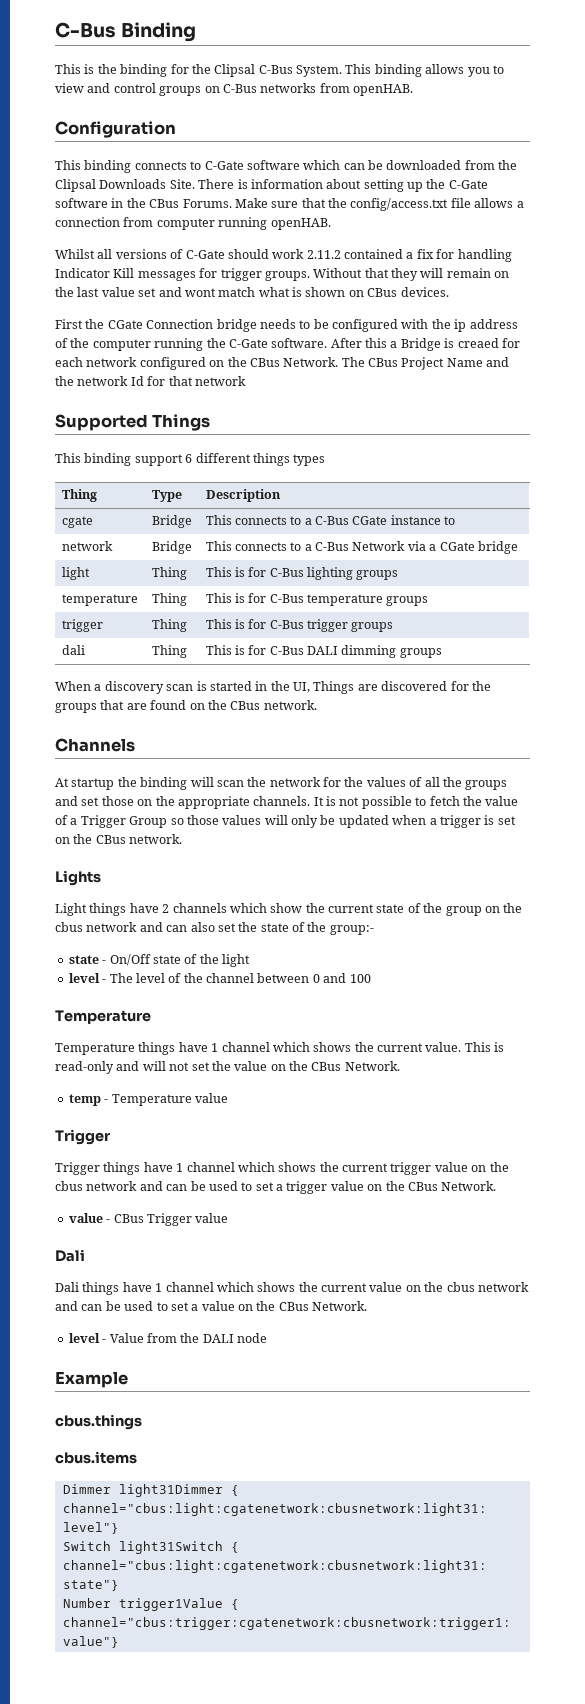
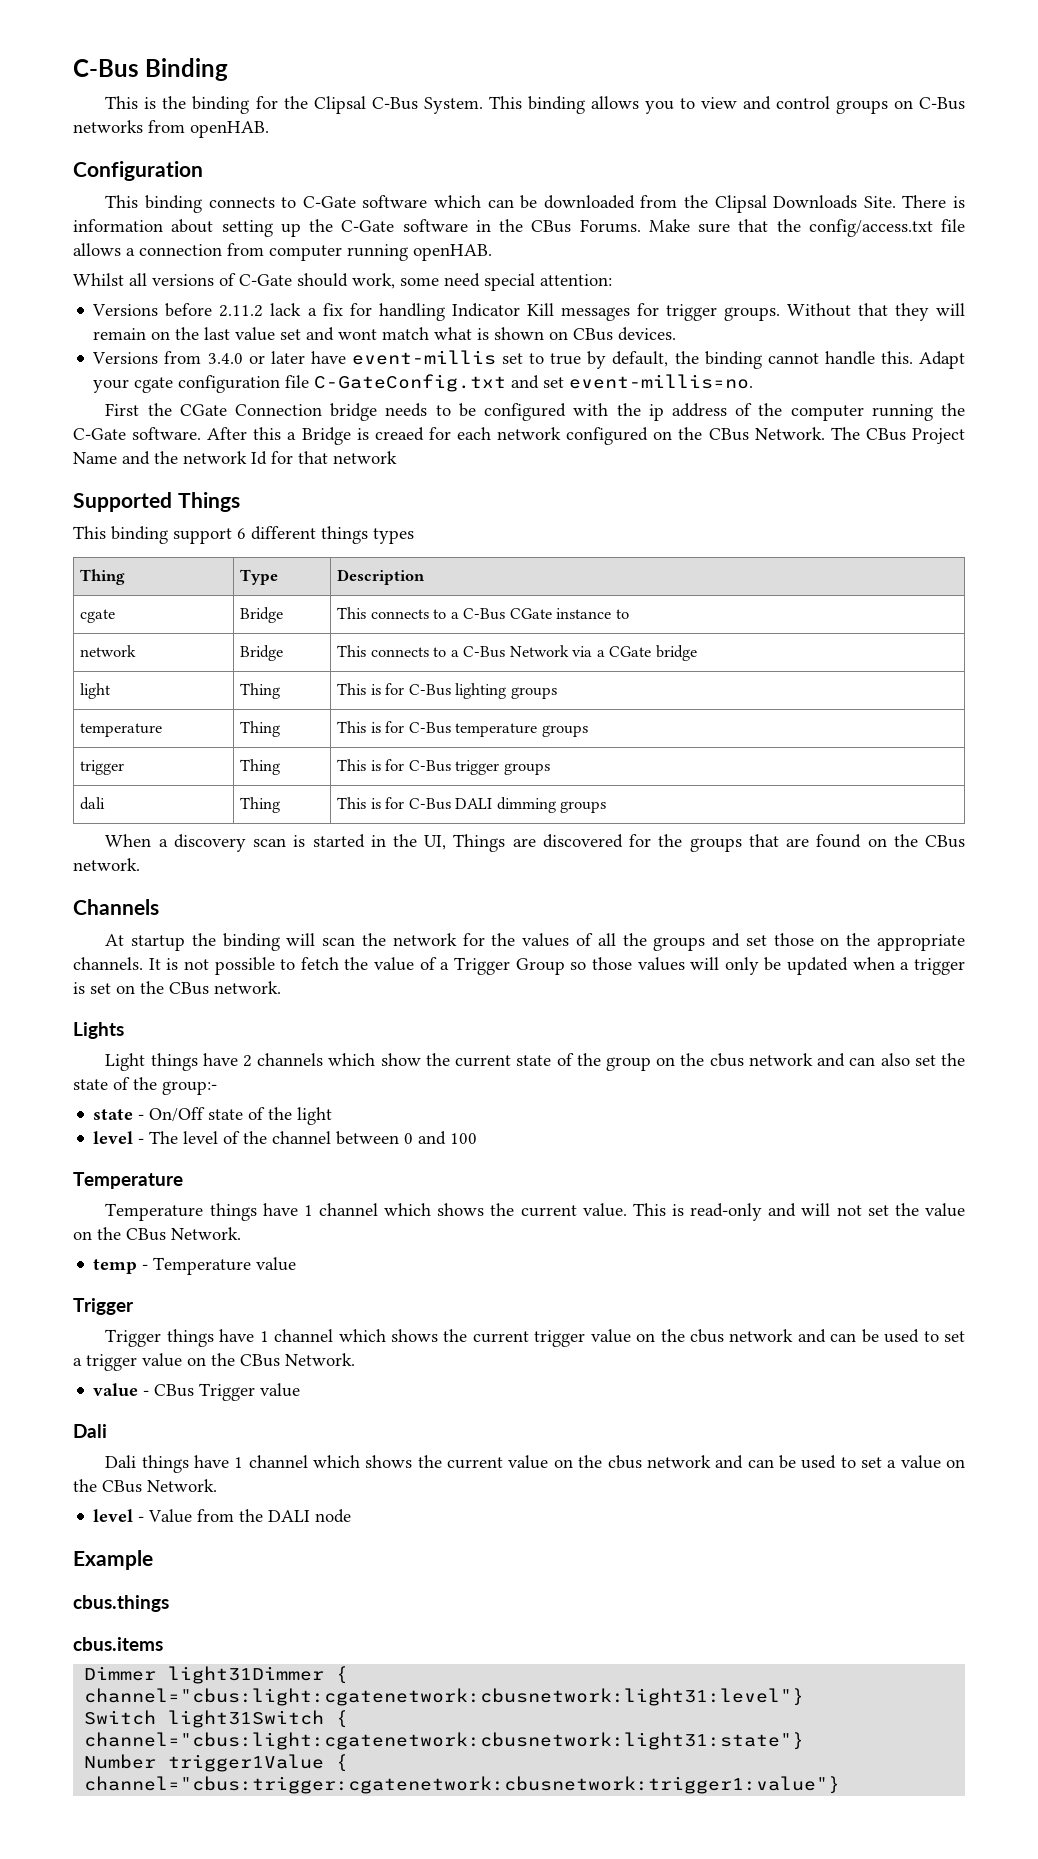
- Whilst all versions of C-Gate should work 2.11.2 contained a fix for handling Indicator Kill messages for trigger groups.
+ Whilst all versions of C-Gate should work, some need special attention:
+ Versions before 2.11.2 lack a fix for handling Indicator Kill messages for trigger groups.
+ Versions from 3.4.0 or later have event-millis set to true by default, the binding cannot handle this. Adapt your cgate configuration file C-GateConfig.txt and set event-millis=no.

